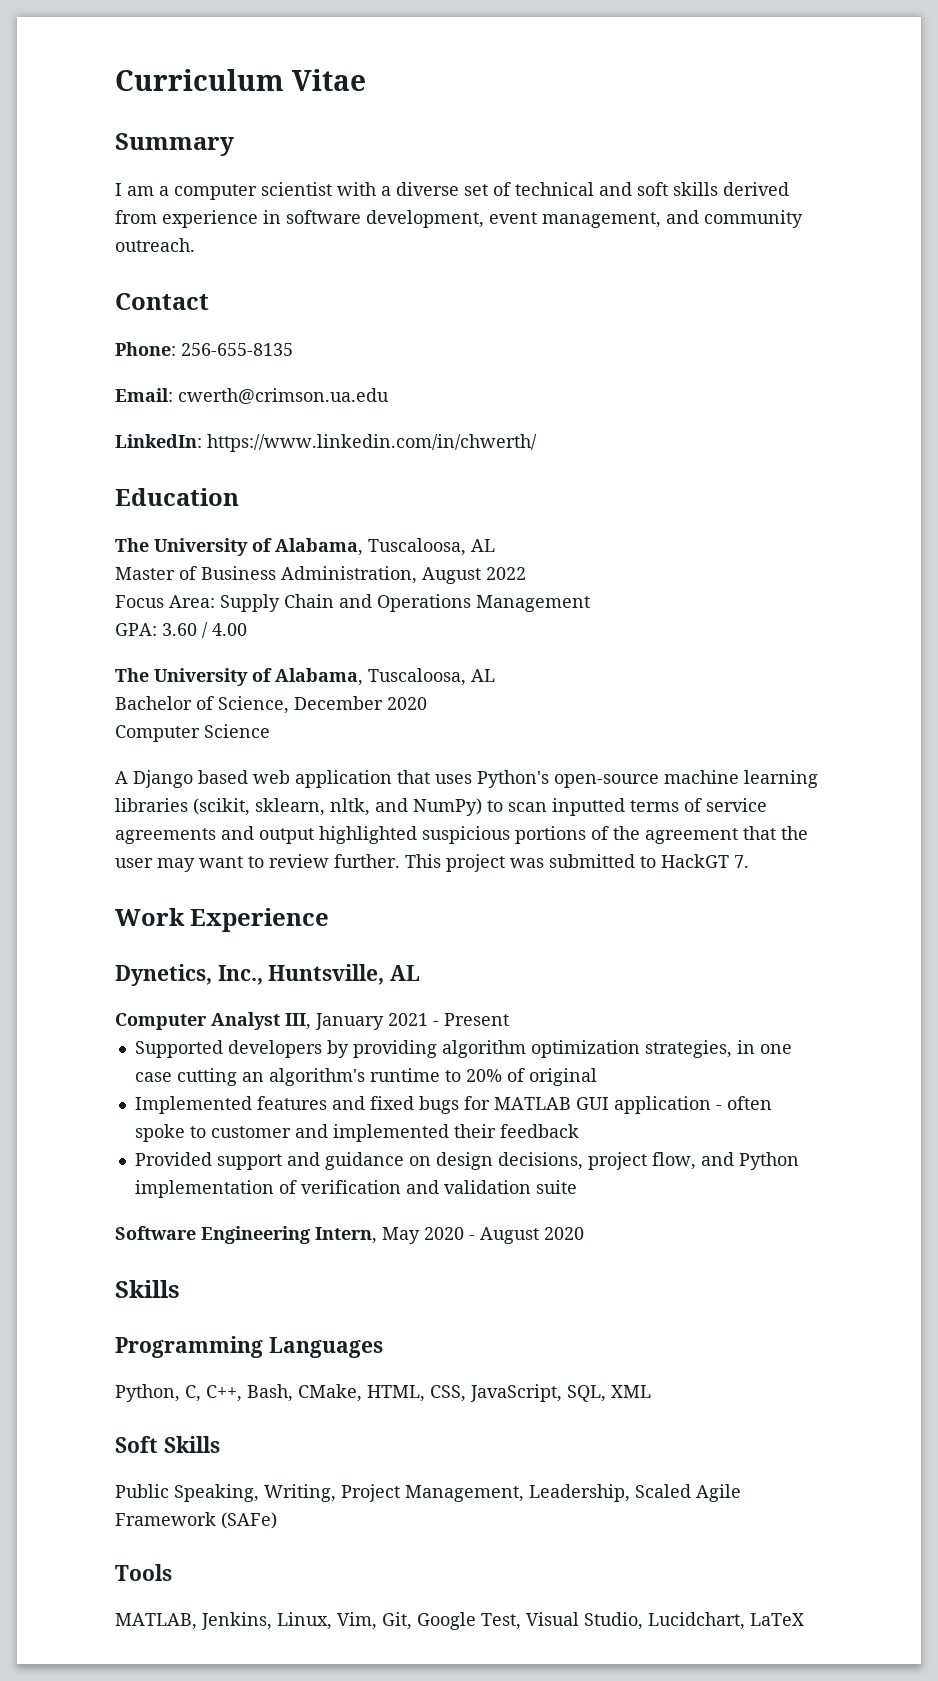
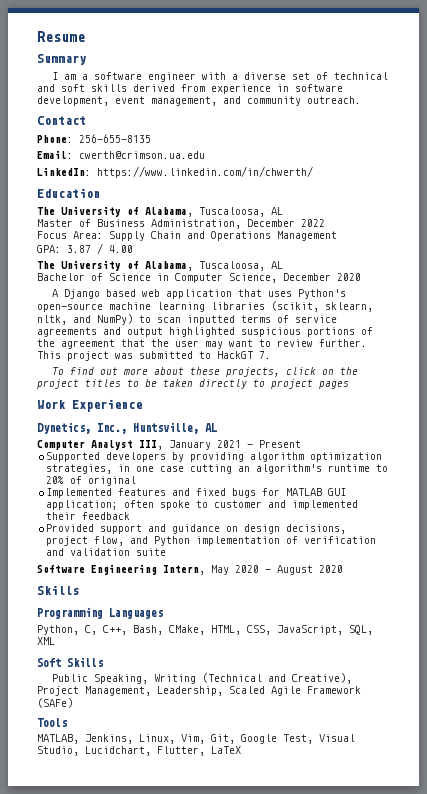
- Curriculum Vitae
+ Resume
- I am a computer scientist with a diverse set of technical and soft skills derived from experience in software development, event management, and community outreach.
+ I am a software engineer with a diverse set of technical and soft skills derived from experience in software development, event management, and community outreach.
- Master of Business Administration, August 2022
+ Master of Business Administration, December 2022
- GPA: 3.60 / 4.00
+ GPA: 3.87 / 4.00
- Bachelor of Science, December 2020
+ Bachelor of Science in Computer Science, December 2020
- Computer Science
+ To find out more about these projects, click on the project titles to be taken directly to project pages
- Implemented features and fixed bugs for MATLAB GUI application - often spoke to customer and implemented their feedback
+ Implemented features and fixed bugs for MATLAB GUI application; often spoke to customer and implemented their feedback
- Public Speaking, Writing, Project Management, Leadership, Scaled Agile Framework (SAFe)
+ Public Speaking, Writing (Technical and Creative), Project Management, Leadership, Scaled Agile Framework (SAFe)
- MATLAB, Jenkins, Linux, Vim, Git, Google Test, Visual Studio, Lucidchart, LaTeX
+ MATLAB, Jenkins, Linux, Vim, Git, Google Test, Visual Studio, Lucidchart, Flutter, LaTeX

